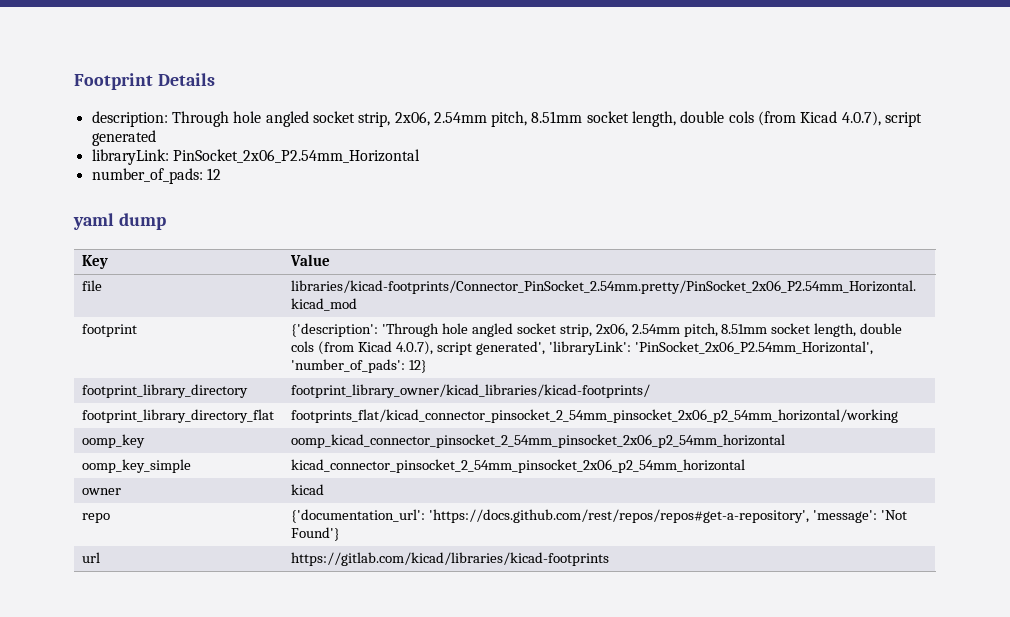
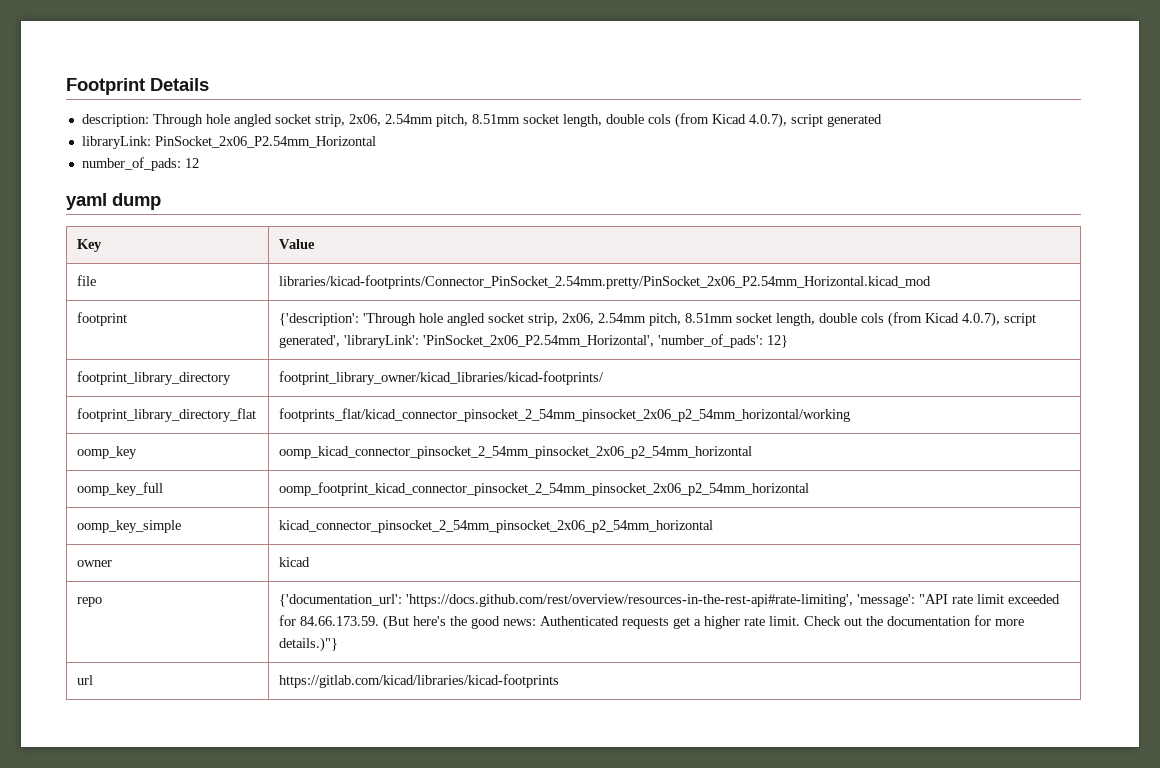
+ oomp_key_full | oomp_footprint_kicad_connector_pinsocket_2_54mm_pinsocket_2x06_p2_54mm_horizontal
- repo | {'documentation_url': 'https://docs.github.com/rest/repos/repos#get-a-repository', 'message': 'Not Found'}
+ repo | {'documentation_url': 'https://docs.github.com/rest/overview/resources-in-the-rest-api#rate-limiting', 'message': "API rate limit exceeded for 84.66.173.59. (But here's the good news: Authenticated requests get a higher rate limit. Check out the documentation for more details.)"}

